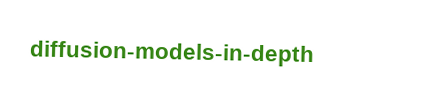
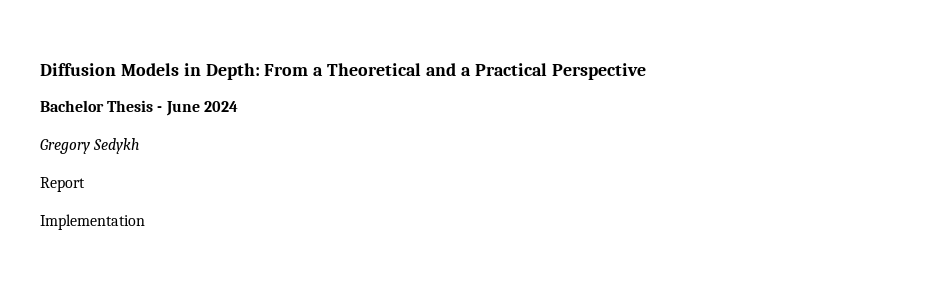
- diffusion-models-in-depth
+ Diffusion Models in Depth: From a Theoretical and a Practical Perspective
+ Bachelor Thesis - June 2024
+ Gregory Sedykh
+ Report
+ Implementation

